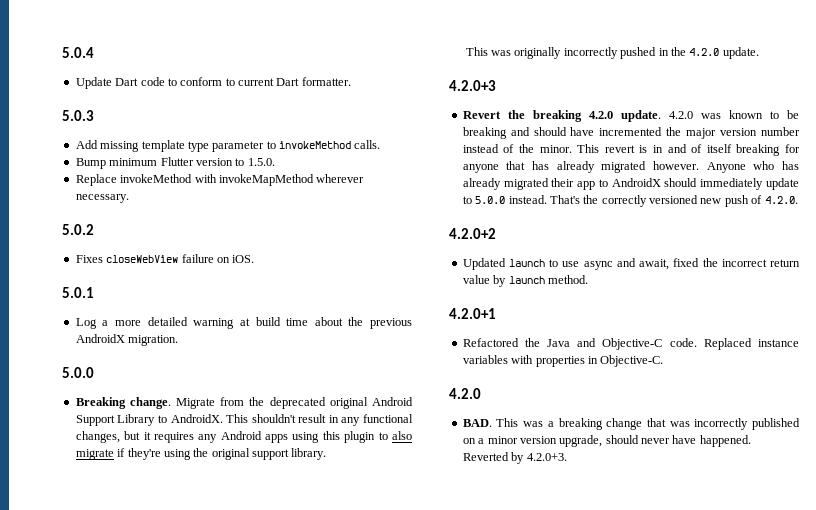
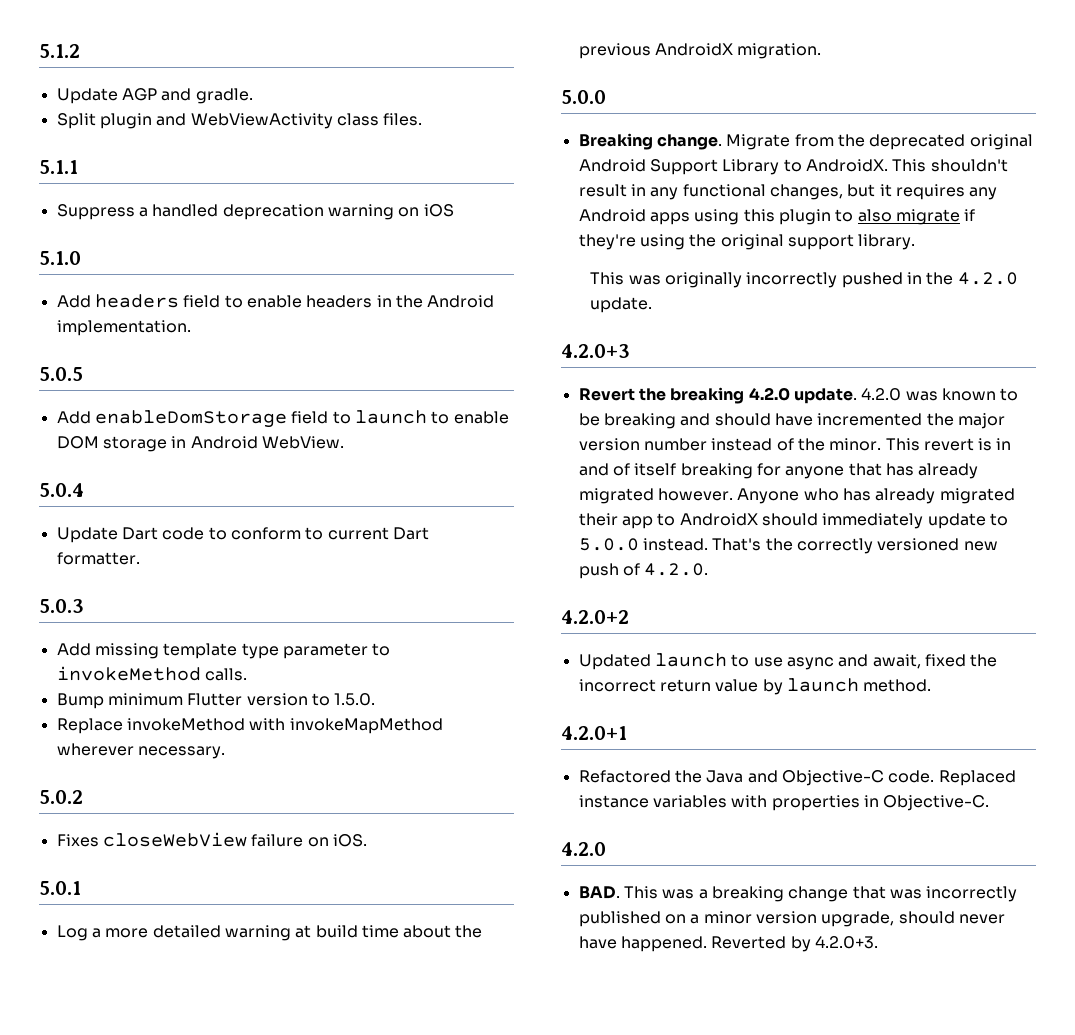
+ 5.1.2
+ Update AGP and gradle.
+ Split plugin and WebViewActivity class files.
+ 5.1.1
+ Suppress a handled deprecation warning on iOS
+ 5.1.0
+ Add headers field to enable headers in the Android implementation.
+ 5.0.5
+ Add enableDomStorage field to launch to enable DOM storage in Android WebView.

